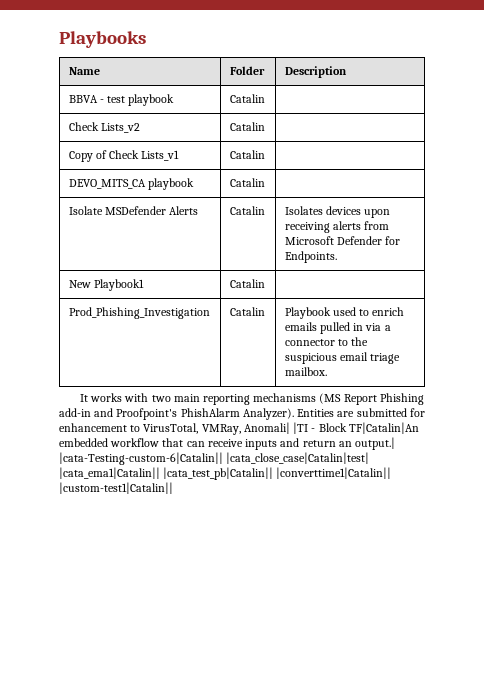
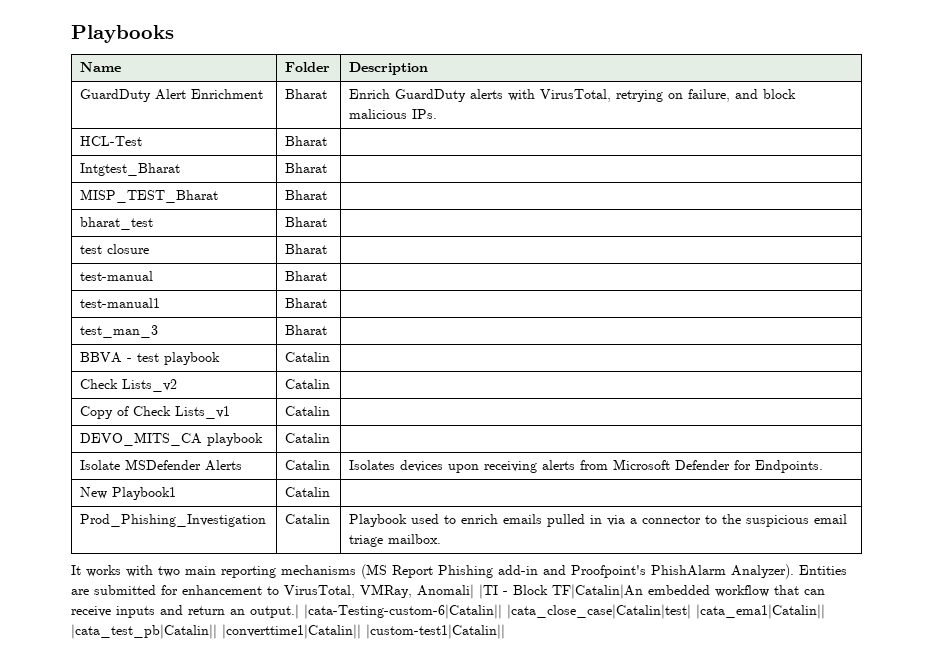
+ GuardDuty Alert Enrichment | Bharat | Enrich GuardDuty alerts with VirusTotal, retrying on failure, and block malicious IPs.
+ HCL-Test | Bharat |
+ Intgtest_Bharat | Bharat |
+ MISP_TEST_Bharat | Bharat |
+ bharat_test | Bharat |
+ test closure | Bharat |
+ test-manual | Bharat |
+ test-manual1 | Bharat |
+ test_man_3 | Bharat |

